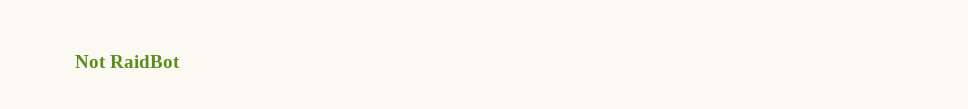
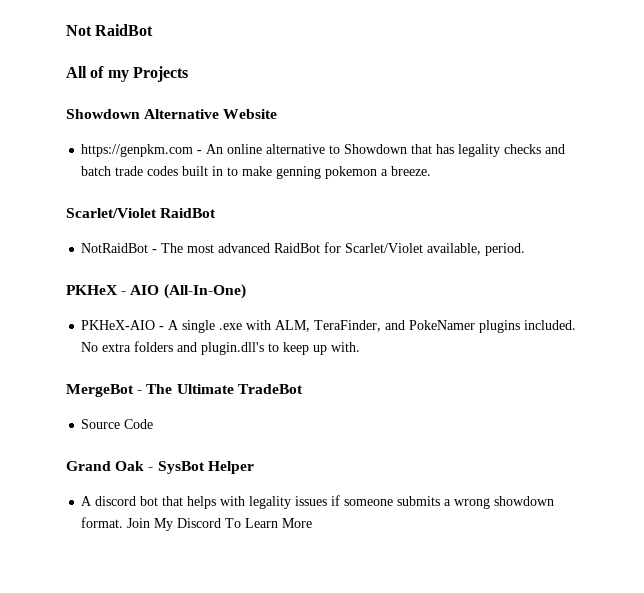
+ All of my Projects
+ Showdown Alternative Website
+ https://genpkm.com - An online alternative to Showdown that has legality checks and batch trade codes built in to make genning pokemon a breeze.
+ Scarlet/Violet RaidBot
+ NotRaidBot - The most advanced RaidBot for Scarlet/Violet available, period.
+ PKHeX - AIO (All-In-One)
+ PKHeX-AIO - A single .exe with ALM, TeraFinder, and PokeNamer plugins included. No extra folders and plugin.dll's to keep up with.
+ MergeBot - The Ultimate TradeBot
+ Source Code
+ Grand Oak - SysBot Helper
+ A discord bot that helps with legality issues if someone submits a wrong showdown format. Join My Discord To Learn More

